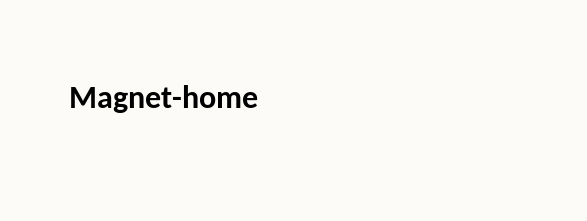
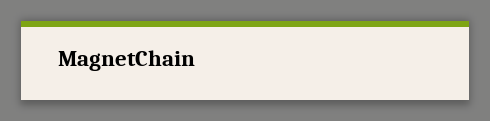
- Magnet-home
+ MagnetChain

